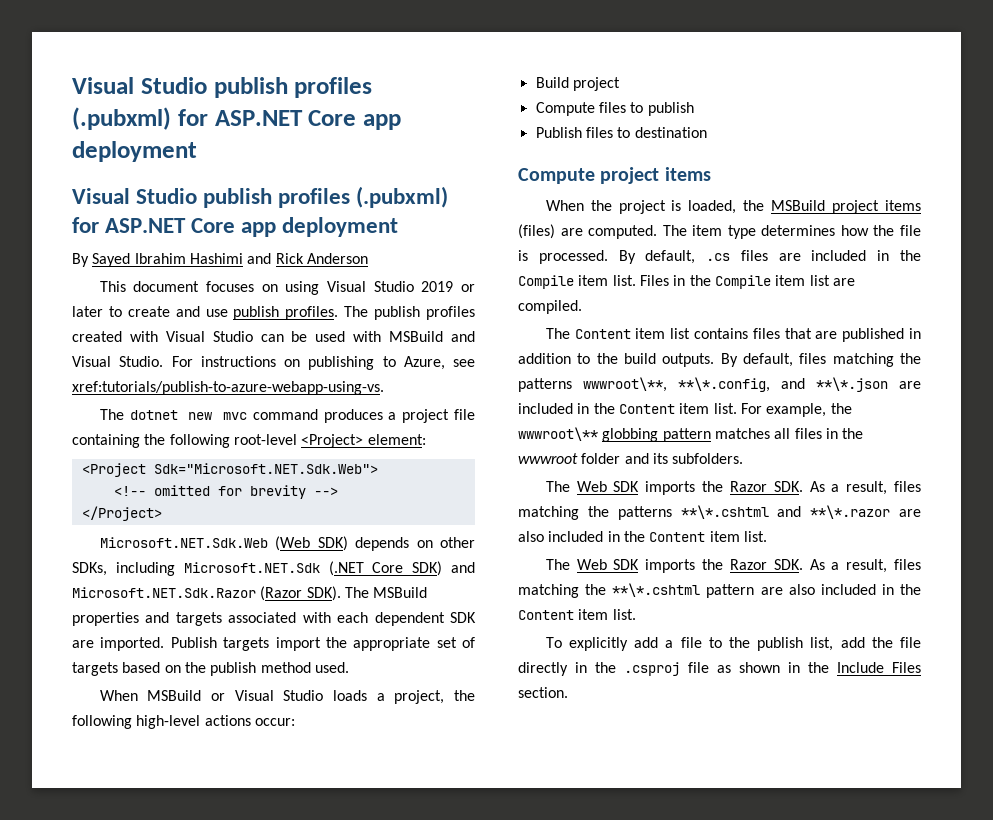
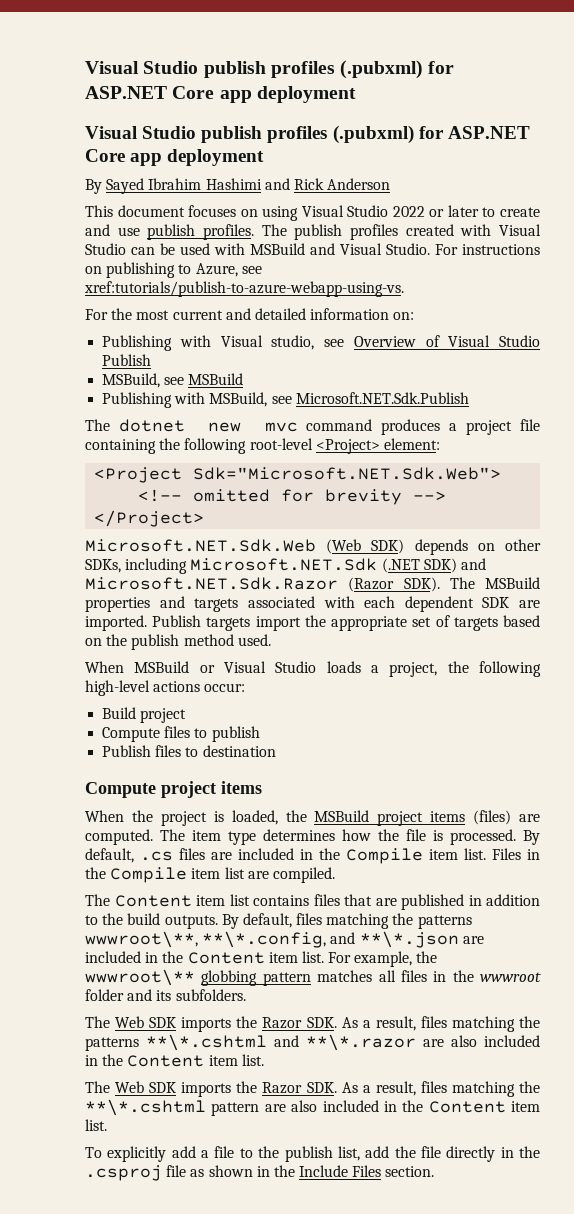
- This document focuses on using Visual Studio 2019 or later to create and use publish profiles.
+ This document focuses on using Visual Studio 2022 or later to create and use publish profiles.
+ For the most current and detailed information on:
+ Publishing with Visual studio, see Overview of Visual Studio Publish
+ MSBuild, see MSBuild
+ Publishing with MSBuild, see Microsoft.NET.Sdk.Publish
- Microsoft.NET.Sdk.Web (Web SDK) depends on other SDKs, including Microsoft.NET.Sdk (.NET Core SDK) and Microsoft.NET.Sdk.Razor (Razor SDK).
+ Microsoft.NET.Sdk.Web (Web SDK) depends on other SDKs, including Microsoft.NET.Sdk (.NET SDK) and Microsoft.NET.Sdk.Razor (Razor SDK).

